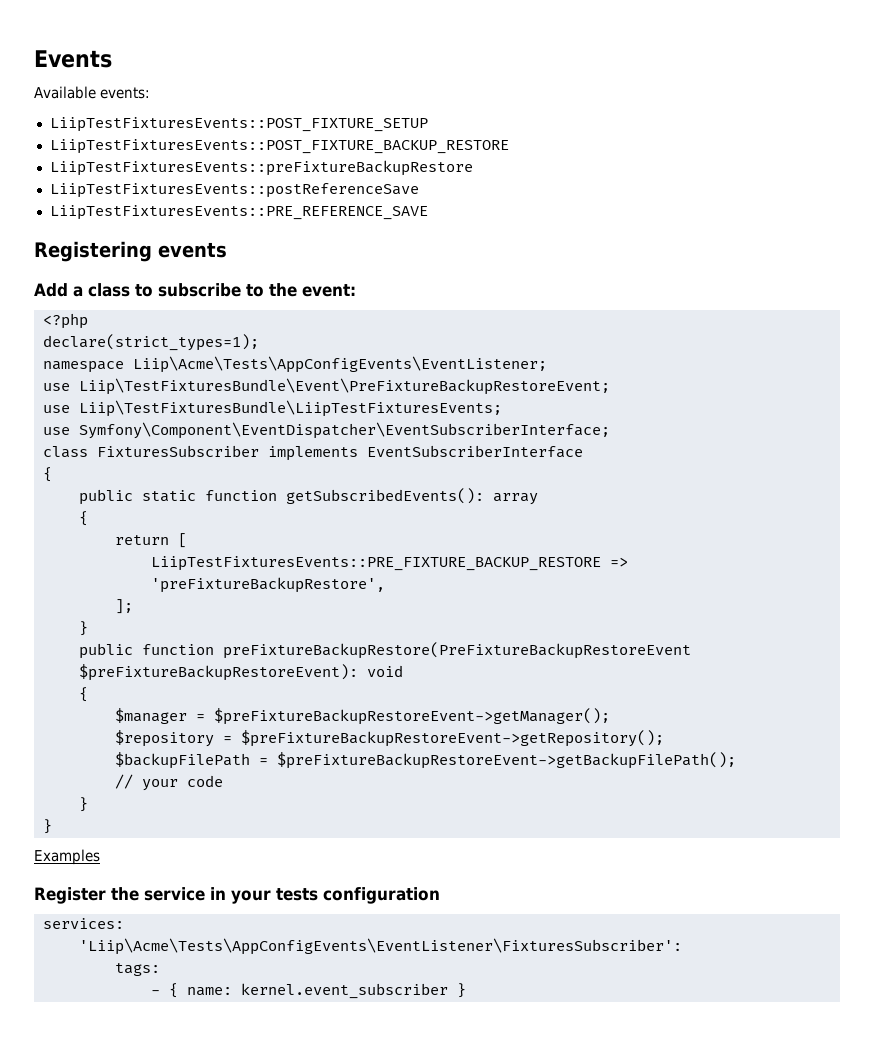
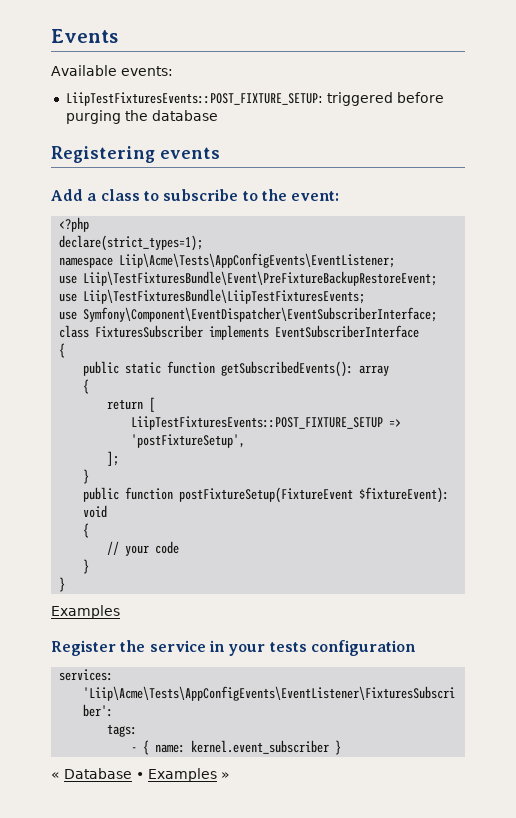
- LiipTestFixturesEvents::POST_FIXTURE_SETUP
- LiipTestFixturesEvents::POST_FIXTURE_BACKUP_RESTORE
- LiipTestFixturesEvents::preFixtureBackupRestore
- LiipTestFixturesEvents::postReferenceSave
- LiipTestFixturesEvents::PRE_REFERENCE_SAVE
+ LiipTestFixturesEvents::POST_FIXTURE_SETUP: triggered before purging the database
- LiipTestFixturesEvents::PRE_FIXTURE_BACKUP_RESTORE => 'preFixtureBackupRestore',
+ LiipTestFixturesEvents::POST_FIXTURE_SETUP => 'postFixtureSetup',
- public function preFixtureBackupRestore(PreFixtureBackupRestoreEvent $preFixtureBackupRestoreEvent): void
+ public function postFixtureSetup(FixtureEvent $fixtureEvent): void
- $manager = $preFixtureBackupRestoreEvent->getManager();
- $repository = $preFixtureBackupRestoreEvent->getRepository();
- $backupFilePath = $preFixtureBackupRestoreEvent->getBackupFilePath();
+ « Database • Examples »

